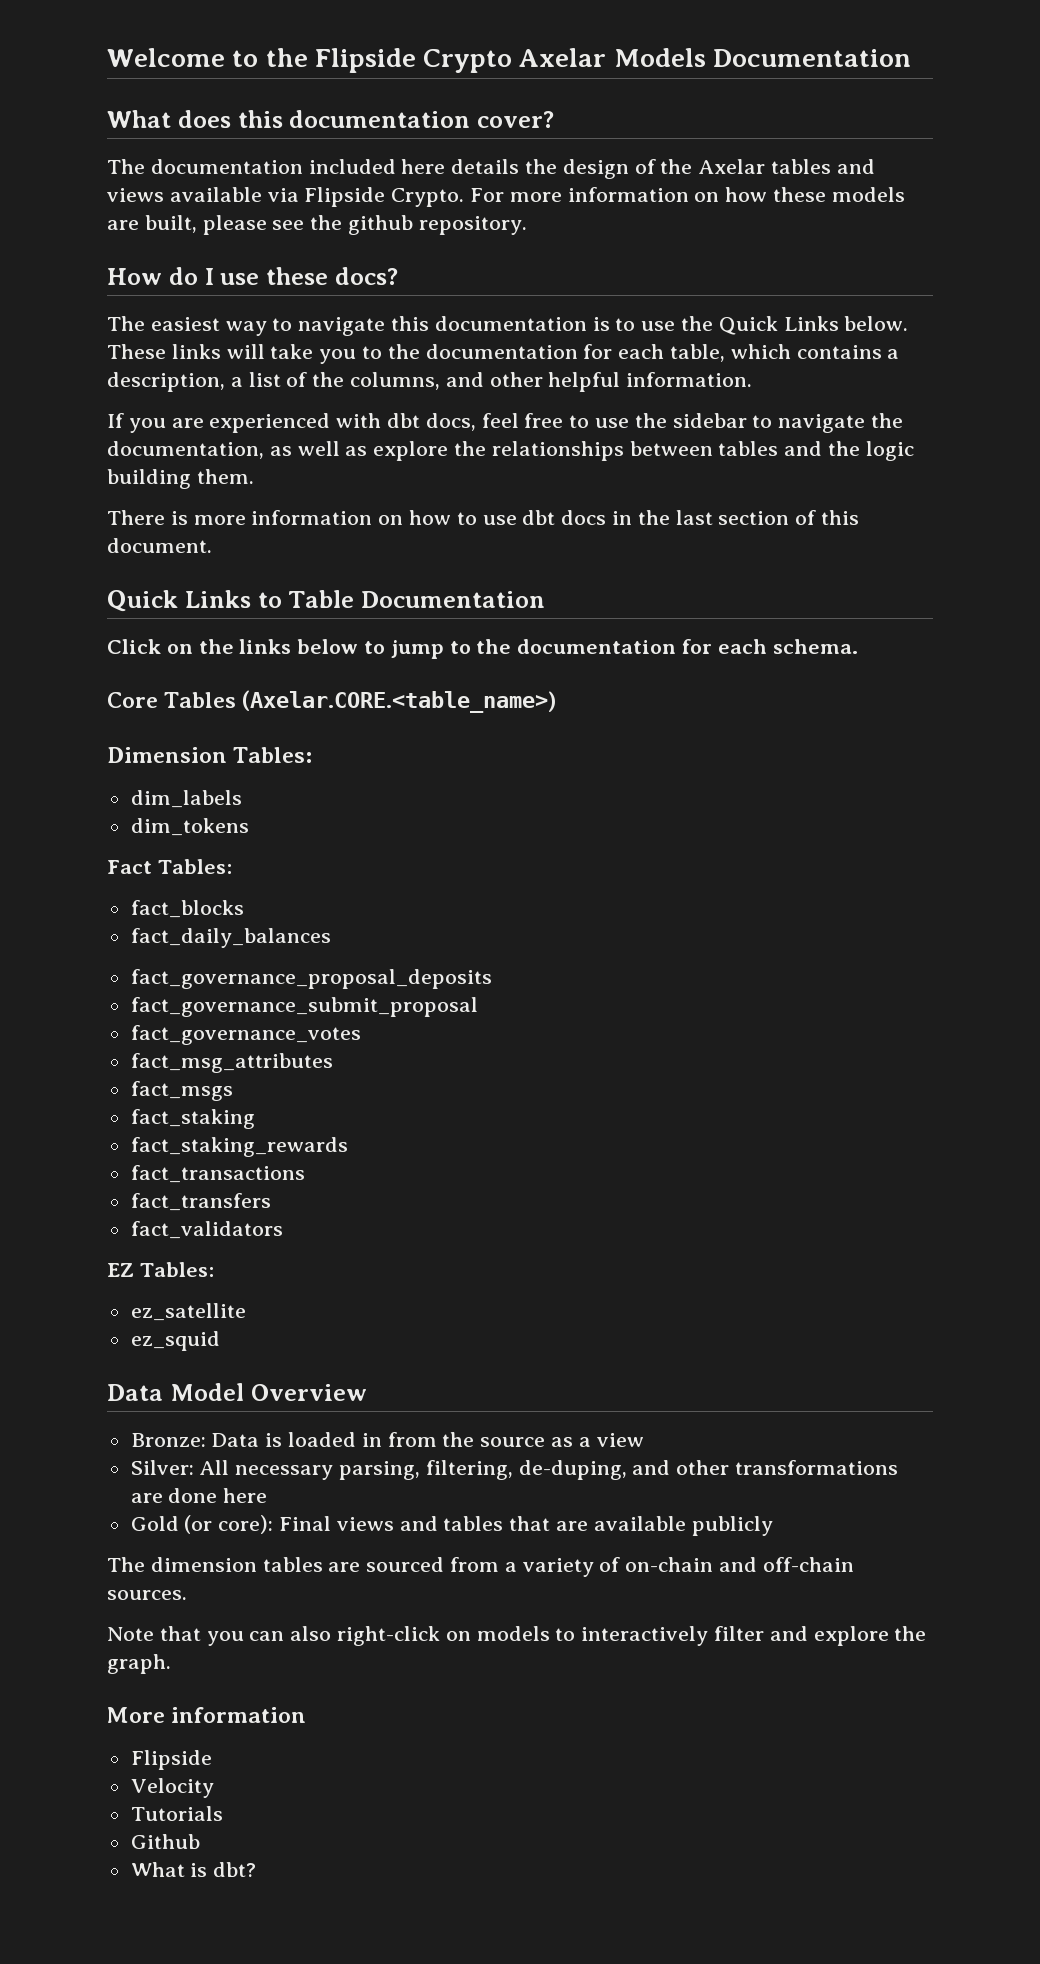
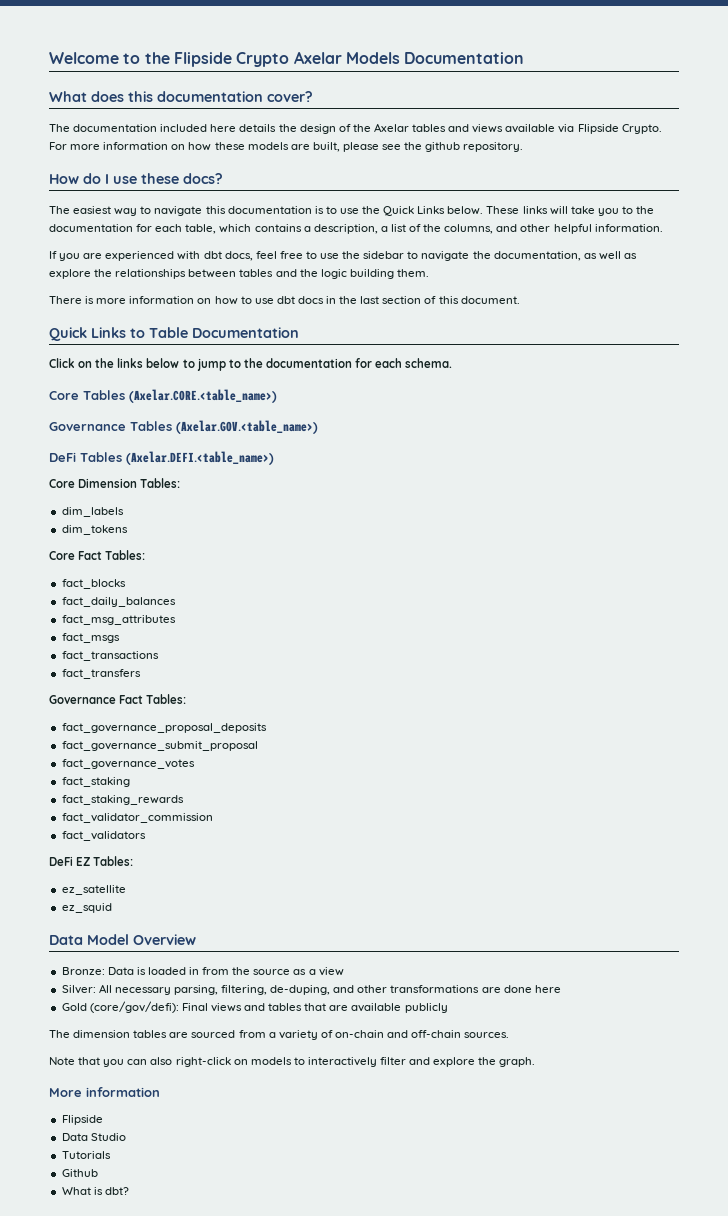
- Dimension Tables:
+ Governance Tables (Axelar.GOV.<table_name>)
+ DeFi Tables (Axelar.DEFI.<table_name>)
+ Core Dimension Tables:
- Fact Tables:
+ Core Fact Tables:
+ fact_msg_attributes
+ fact_msgs
+ fact_transactions
+ fact_transfers
+ Governance Fact Tables:
- fact_msg_attributes
- fact_msgs
- fact_transactions
- fact_transfers
+ fact_validator_commission
- EZ Tables:
+ DeFi EZ Tables:
- Gold (or core): Final views and tables that are available publicly
+ Gold (core/gov/defi): Final views and tables that are available publicly
- Velocity
+ Data Studio

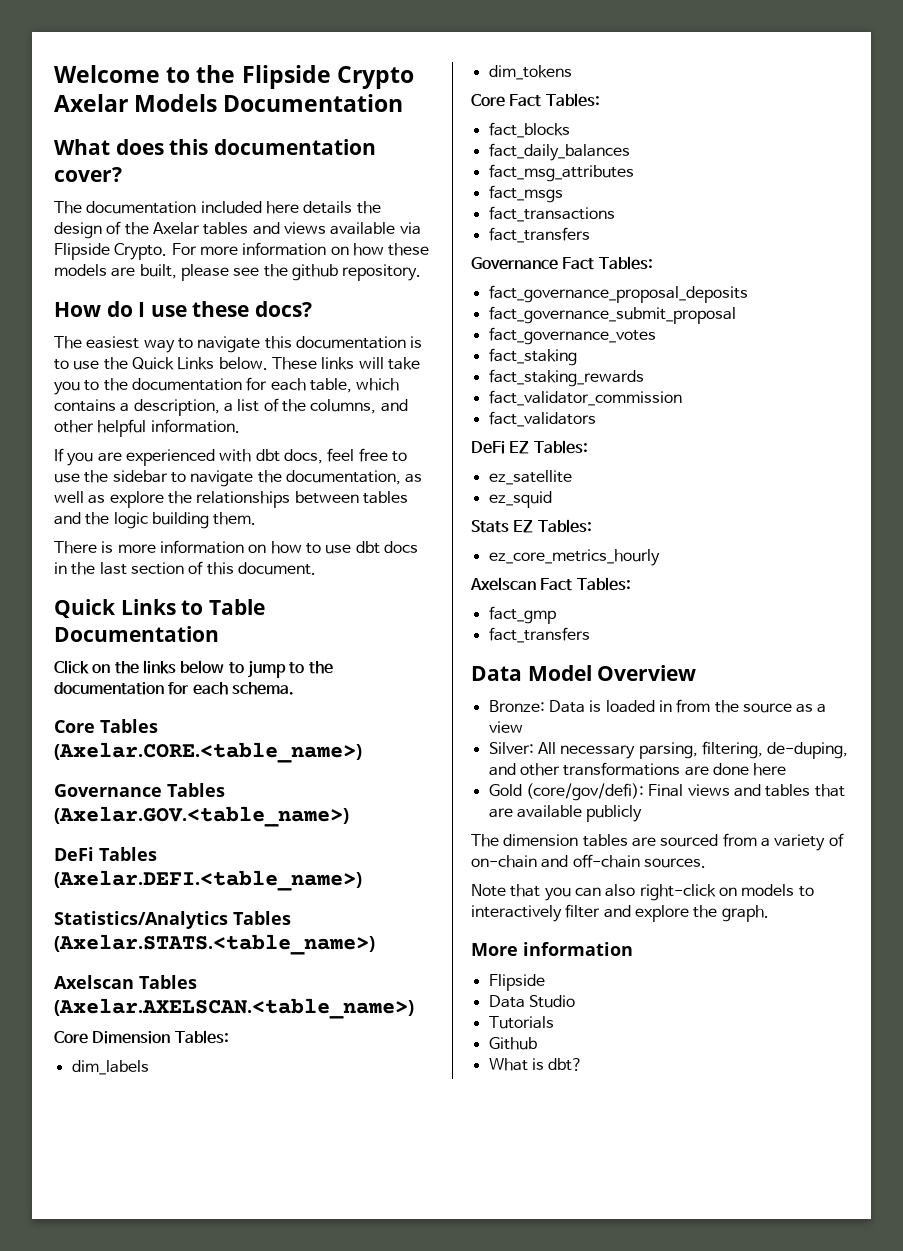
+ Statistics/Analytics Tables (Axelar.STATS.<table_name>)
+ Axelscan Tables (Axelar.AXELSCAN.<table_name>)
+ Stats EZ Tables:
+ ez_core_metrics_hourly
+ Axelscan Fact Tables:
+ fact_gmp
+ fact_transfers

